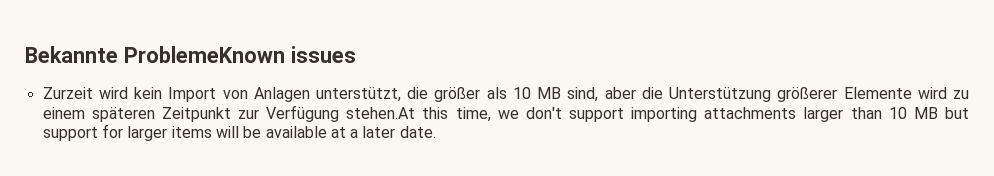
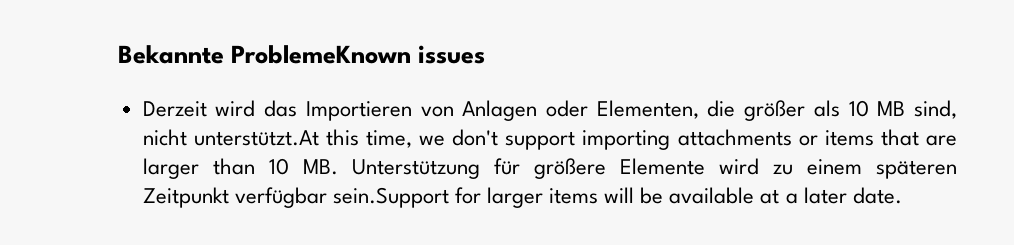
- Zurzeit wird kein Import von Anlagen unterstützt, die größer als 10 MB sind, aber die Unterstützung größerer Elemente wird zu einem späteren Zeitpunkt zur Verfügung stehen.At this time, we don't support importing attachments larger than 10 MB but support for larger items will be available at a later date.
+ Derzeit wird das Importieren von Anlagen oder Elementen, die größer als 10 MB sind, nicht unterstützt.At this time, we don't support importing attachments or items that are larger than 10 MB. Unterstützung für größere Elemente wird zu einem späteren Zeitpunkt verfügbar sein.Support for larger items will be available at a later date.

